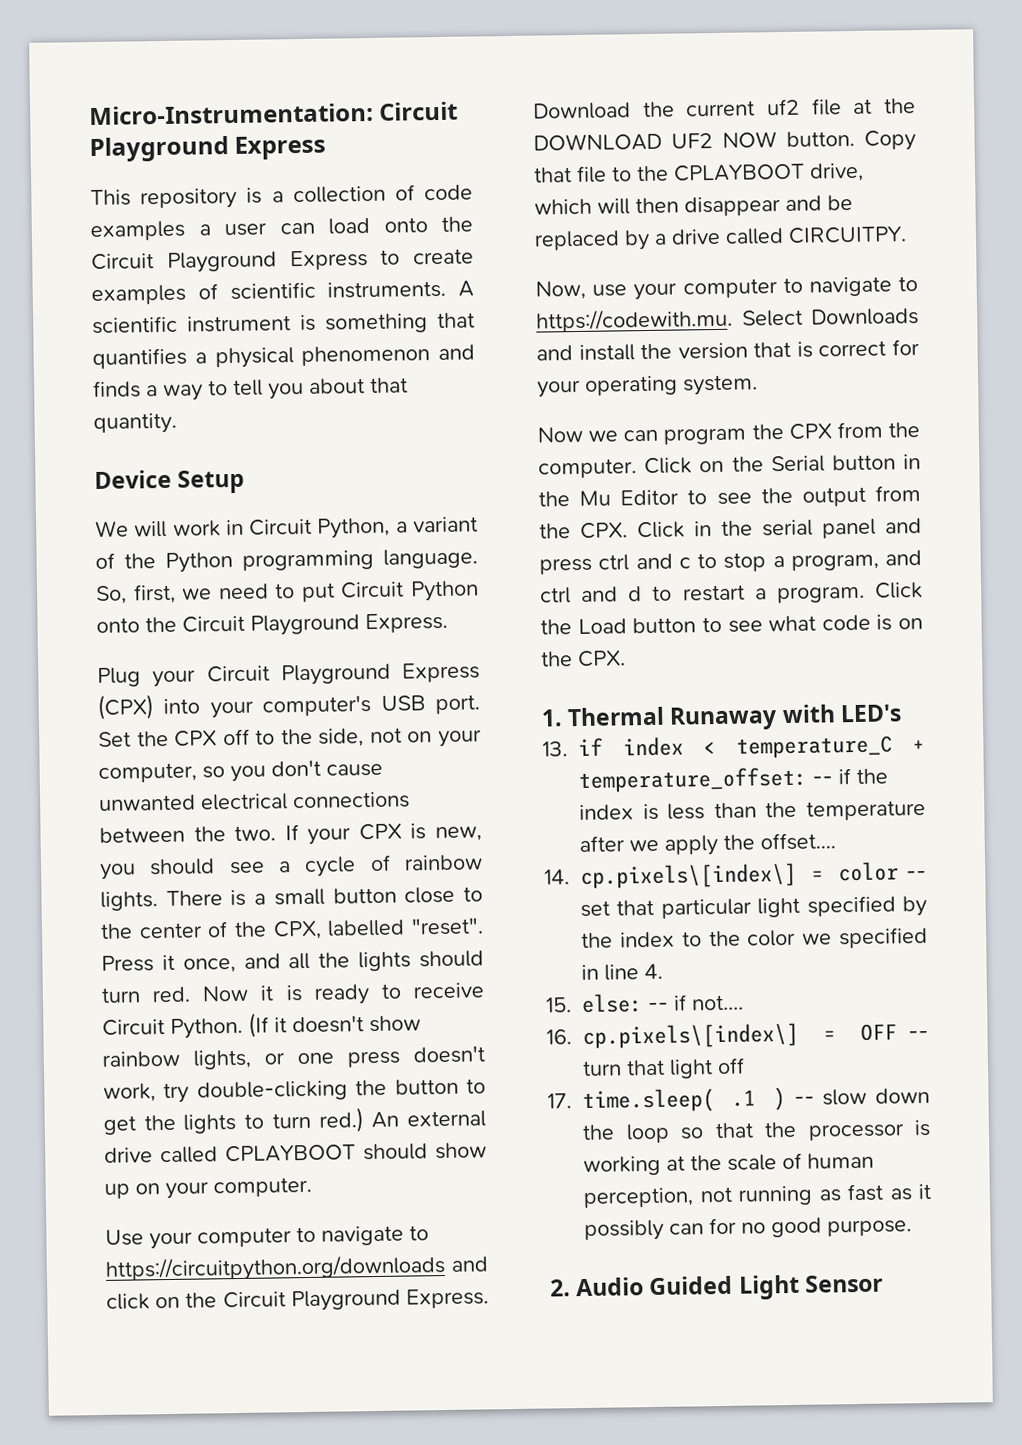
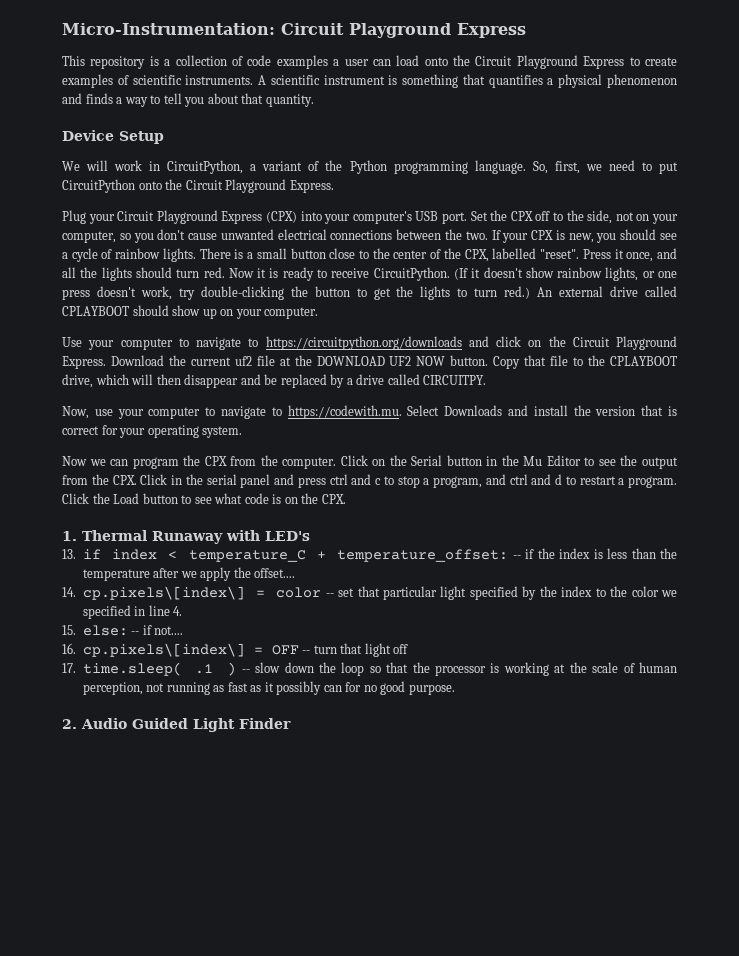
- We will work in Circuit Python, a variant of the Python programming language.
+ We will work in CircuitPython, a variant of the Python programming language.
- So, first, we need to put Circuit Python onto the Circuit Playground Express.
+ So, first, we need to put CircuitPython onto the Circuit Playground Express.
- Now it is ready to receive Circuit Python.
+ Now it is ready to receive CircuitPython.
- 2. Audio Guided Light Sensor
+ 2. Audio Guided Light Finder

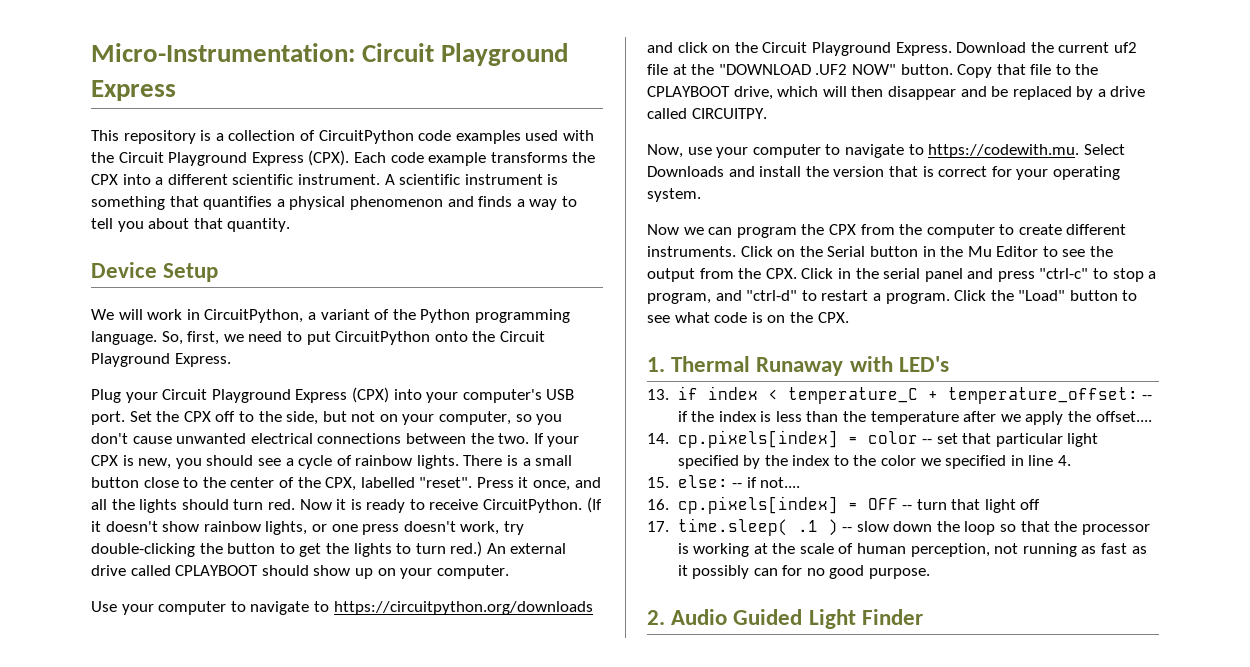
- This repository is a collection of code examples a user can load onto the Circuit Playground Express to create examples of scientific instruments.
+ This repository is a collection of CircuitPython code examples used with the Circuit Playground Express (CPX). Each code example transforms the CPX into a different scientific instrument.
- Set the CPX off to the side, not on your computer, so you don't cause unwanted electrical connections between the two.
+ Set the CPX off to the side, but not on your computer, so you don't cause unwanted electrical connections between the two.
- Download the current uf2 file at the DOWNLOAD UF2 NOW button.
+ Download the current uf2 file at the "DOWNLOAD .UF2 NOW" button.
- Now we can program the CPX from the computer.
+ Now we can program the CPX from the computer to create different instruments.
- Click on the Serial button in the Mu Editor to see the output from the CPX. Click in the serial panel and press ctrl and c to stop a program, and ctrl and d to restart a program.
+ Click on the Serial button in the Mu Editor to see the output from the CPX. Click in the serial panel and press "ctrl-c" to stop a program, and "ctrl-d" to restart a program.
- Click the Load button to see what code is on the CPX.
+ Click the "Load" button to see what code is on the CPX.
- 14. cp.pixels\[index\] = color -- set that particular light specified by the index to the color we specified in line 4.
+ 14. cp.pixels[index] = color -- set that particular light specified by the index to the color we specified in line 4.
- 16. cp.pixels\[index\] = OFF -- turn that light off
+ 16. cp.pixels[index] = OFF -- turn that light off

